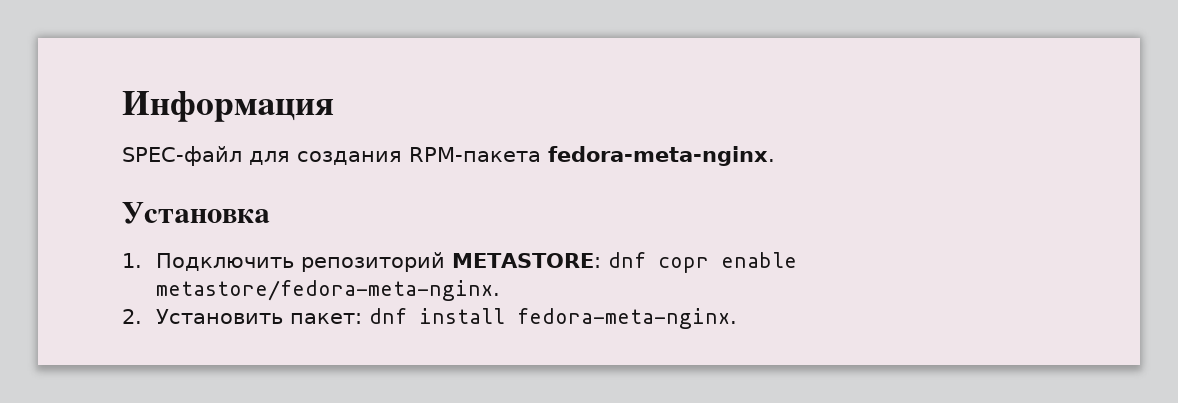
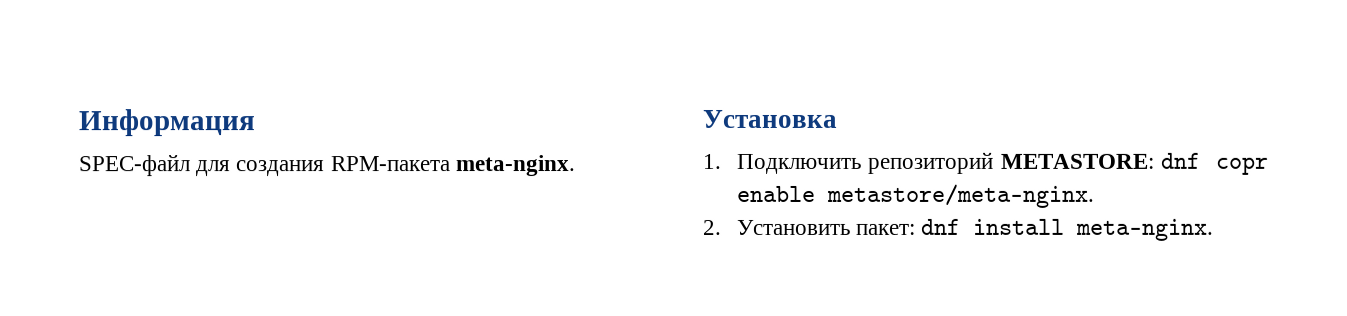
- SPEC-файл для создания RPM-пакета fedora-meta-nginx.
+ SPEC-файл для создания RPM-пакета meta-nginx.
- 1. Подключить репозиторий METASTORE: dnf copr enable metastore/fedora-meta-nginx.
+ 1. Подключить репозиторий METASTORE: dnf copr enable metastore/meta-nginx.
- 2. Установить пакет: dnf install fedora-meta-nginx.
+ 2. Установить пакет: dnf install meta-nginx.

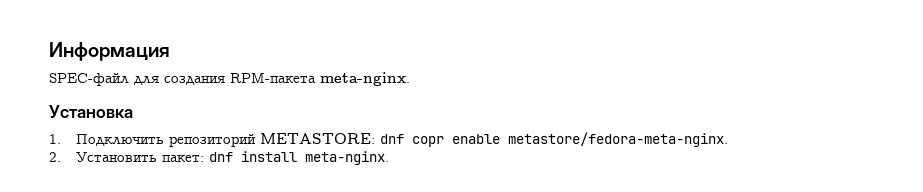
- 1. Подключить репозиторий METASTORE: dnf copr enable metastore/meta-nginx.
+ 1. Подключить репозиторий METASTORE: dnf copr enable metastore/fedora-meta-nginx.

